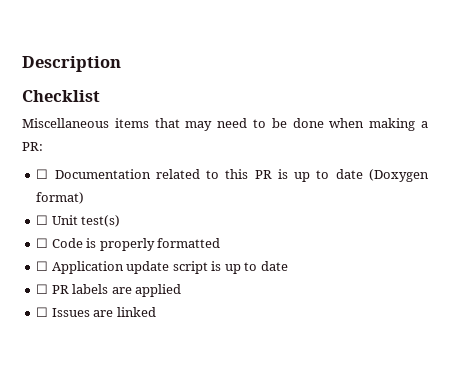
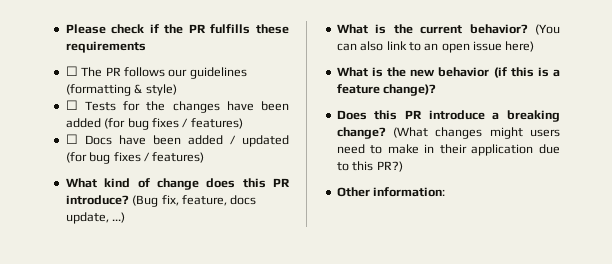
- Description
- Checklist
- Miscellaneous items that may need to be done when making a PR:
- ☐ Documentation related to this PR is up to date (Doxygen format)
- ☐ Unit test(s)
- ☐ Code is properly formatted
- ☐ Application update script is up to date
- ☐ PR labels are applied
- ☐ Issues are linked
+ Please check if the PR fulfills these requirements
+ ☐ The PR follows our guidelines (formatting & style)
+ ☐ Tests for the changes have been added (for bug fixes / features)
+ ☐ Docs have been added / updated (for bug fixes / features)
+ What kind of change does this PR introduce? (Bug fix, feature, docs update, ...)
+ What is the current behavior? (You can also link to an open issue here)
+ What is the new behavior (if this is a feature change)?
+ Does this PR introduce a breaking change? (What changes might users need to make in their application due to this PR?)
+ Other information:

